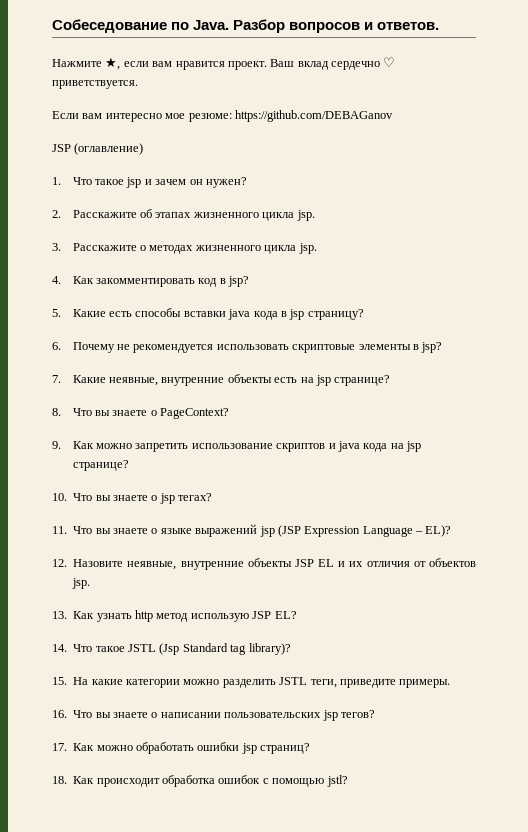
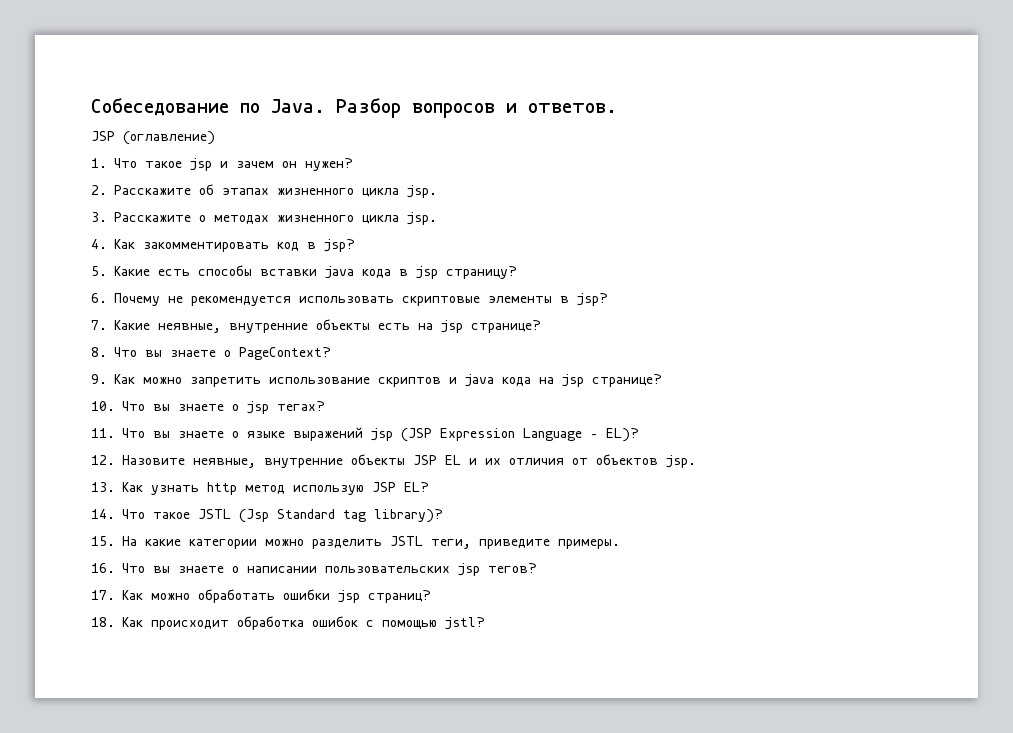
- Нажмите ★, если вам нравится проект. Ваш вклад сердечно ♡ приветствуется.
- Если вам интересно мое резюме: https://github.com/DEBAGanov

